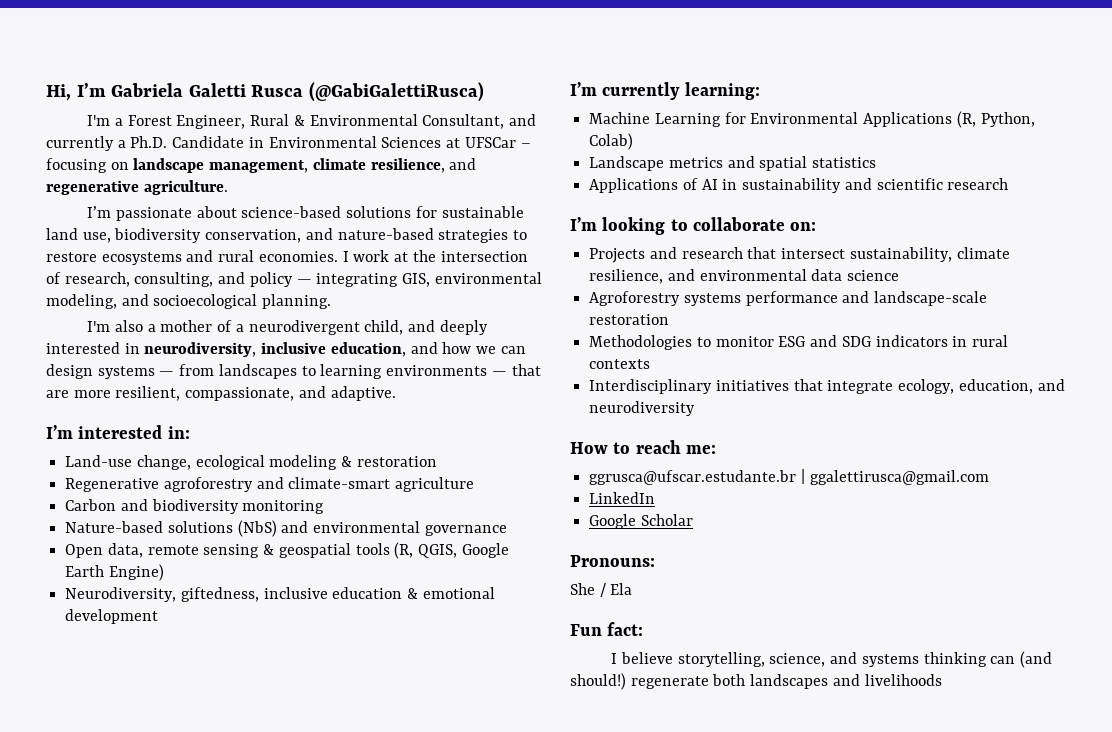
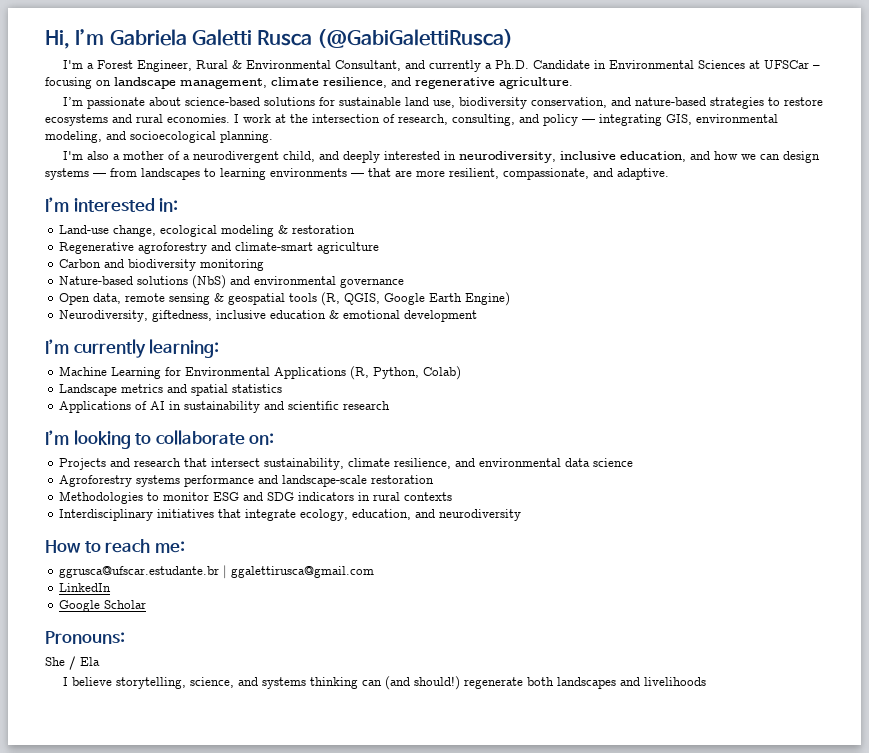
- Fun fact:

